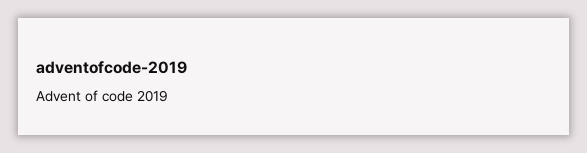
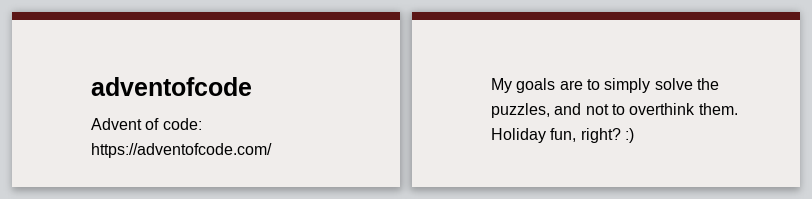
- adventofcode-2019
+ adventofcode
- Advent of code 2019
+ Advent of code: https://adventofcode.com/
+ My goals are to simply solve the puzzles, and not to overthink them. Holiday fun, right? :)

